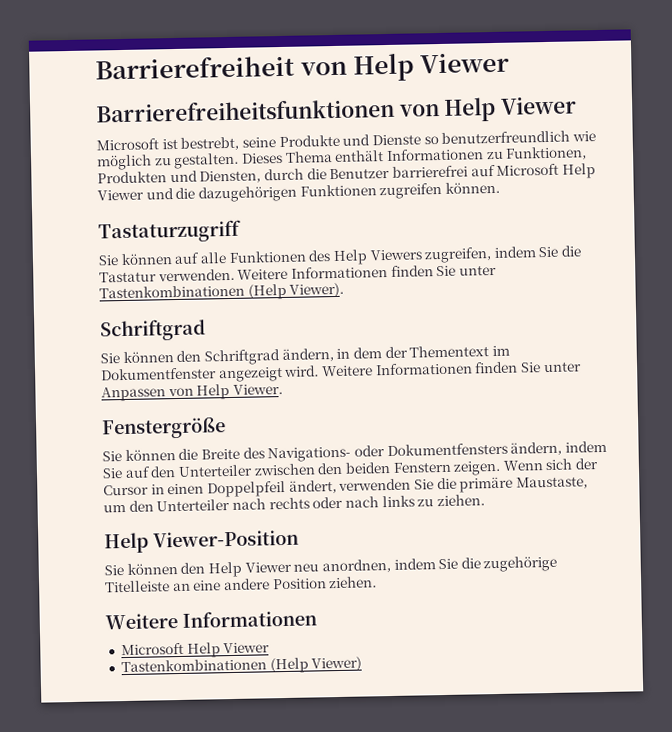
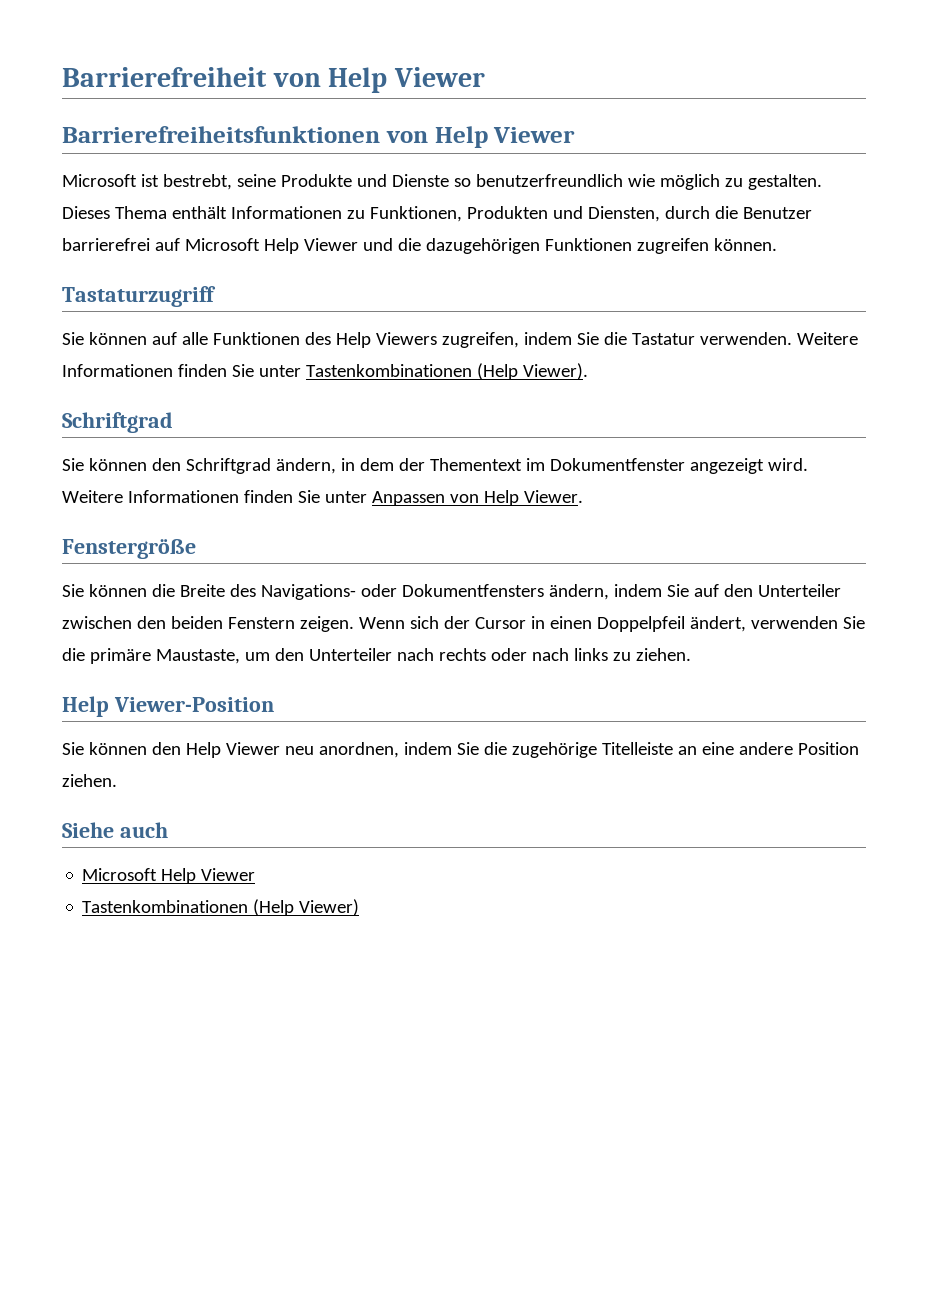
  Sie können den Help Viewer neu anordnen, indem Sie die zugehörige Titelleiste an eine andere Position ziehen.
- Weitere Informationen
+ Siehe auch

